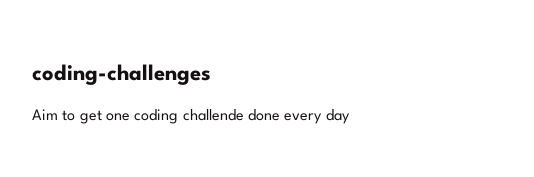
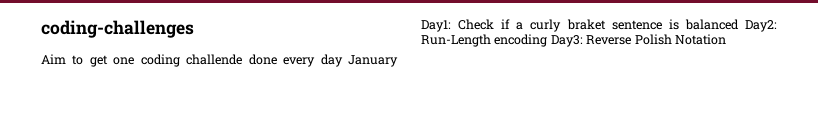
- Aim to get one coding challende done every day
+ Aim to get one coding challende done every day January Day1: Check if a curly braket sentence is balanced Day2: Run-Length encoding Day3: Reverse Polish Notation

